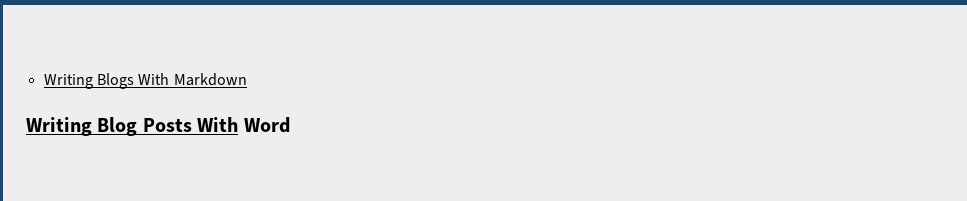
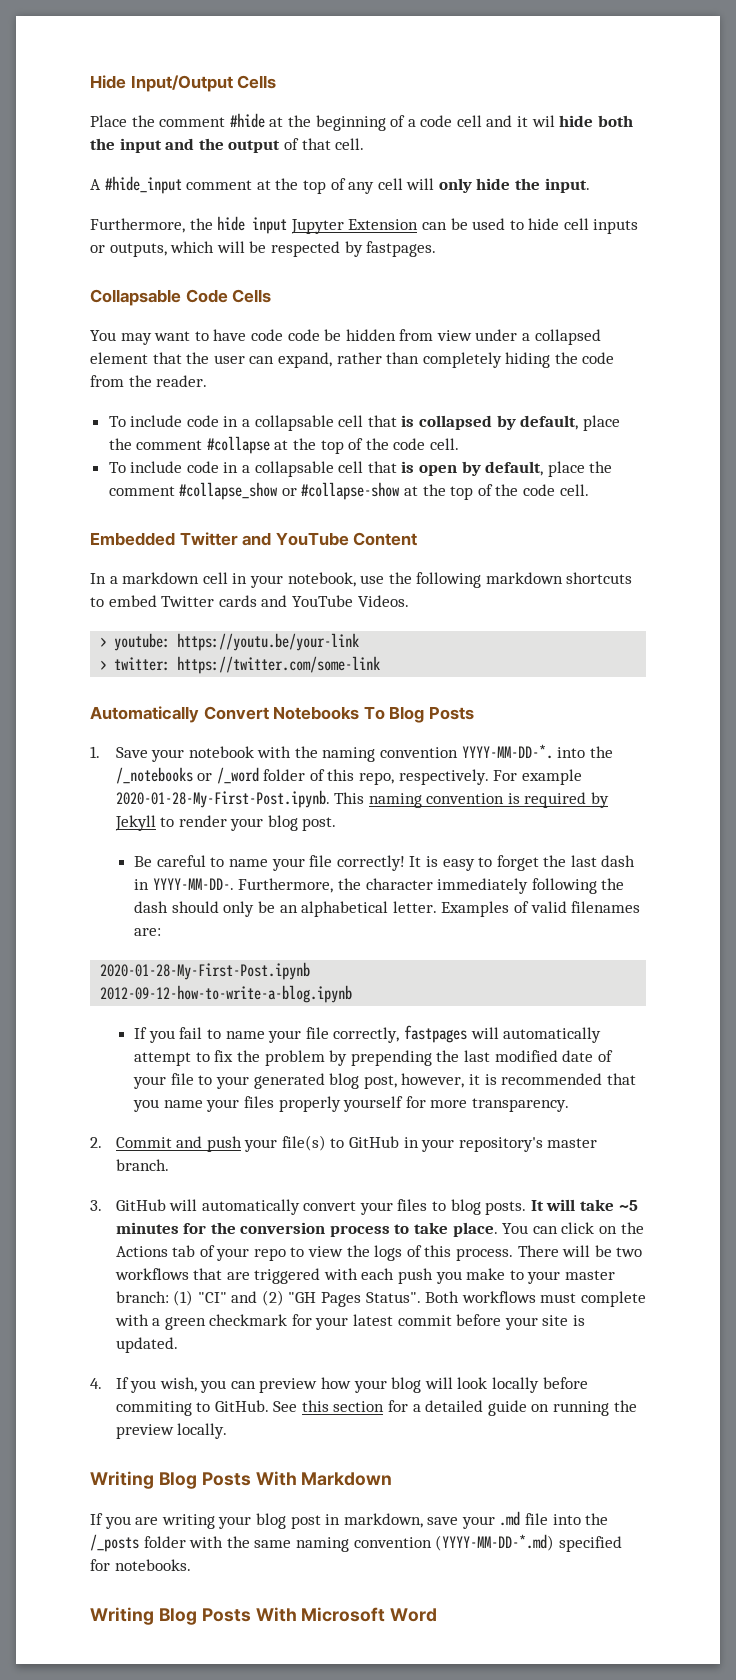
- Writing Blogs With Markdown
- Writing Blog Posts With Word
+ Hide Input/Output Cells
+ Place the comment #hide at the beginning of a code cell and it wil hide both the input and the output of that cell.
+ A #hide_input comment at the top of any cell will only hide the input.
+ Furthermore, the hide input Jupyter Extension can be used to hide cell inputs or outputs, which will be respected by fastpages.
+ Collapsable Code Cells
+ You may want to have code code be hidden from view under a collapsed element that the user can expand, rather than completely hiding the code from the reader.
+ To include code in a collapsable cell that is collapsed by default, place the comment #collapse at the top of the code cell.
+ To include code in a collapsable cell that is open by default, place the comment #collapse_show or #collapse-show at the top of the code cell.
+ Embedded Twitter and YouTube Content
+ In a markdown cell in your notebook, use the following markdown shortcuts to embed Twitter cards and YouTube Videos.
+ > youtube: https://youtu.be/your-link
+ > twitter: https://twitter.com/some-link
+ Automatically Convert Notebooks To Blog Posts
+ 1. Save your notebook with the naming convention YYYY-MM-DD-*. into the /_notebooks or /_word folder of this repo, respectively. For example 2020-01-28-My-First-Post.ipynb. This naming convention is required by Jekyll to render your blog post.
+ Be careful to name your file correctly! It is easy to forget the last dash in YYYY-MM-DD-. Furthermore, the character immediately following the dash should only be an alphabetical letter. Examples of valid filenames are:
+ 2020-01-28-My-First-Post.ipynb
+ 2012-09-12-how-to-write-a-blog.ipynb
+ If you fail to name your file correctly, fastpages will automatically attempt to fix the problem by prepending the last modified date of your file to your generated blog post, however, it is recommended that you name your files properly yourself for more transparency.
+ 2. Commit and push your file(s) to GitHub in your repository's master branch.
+ 3. GitHub will automatically convert your files to blog posts. It will take ~5 minutes for the conversion process to take place. You can click on the Actions tab of your repo to view the logs of this process. There will be two workflows that are triggered with each push you make to your master branch: (1) "CI" and (2) "GH Pages Status". Both workflows must complete with a green checkmark for your latest commit before your site is updated.
+ 4. If you wish, you can preview how your blog will look locally before commiting to GitHub. See this section for a detailed guide on running the preview locally.
+ Writing Blog Posts With Markdown
+ If you are writing your blog post in markdown, save your .md file into the /_posts folder with the same naming convention (YYYY-MM-DD-*.md) specified for notebooks.
+ Writing Blog Posts With Microsoft Word

